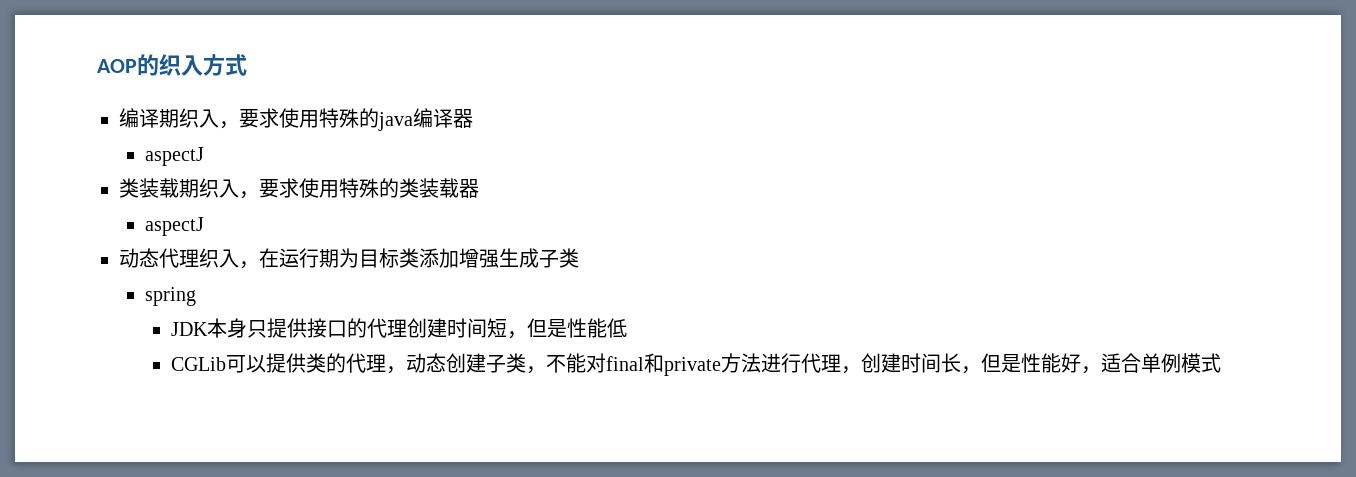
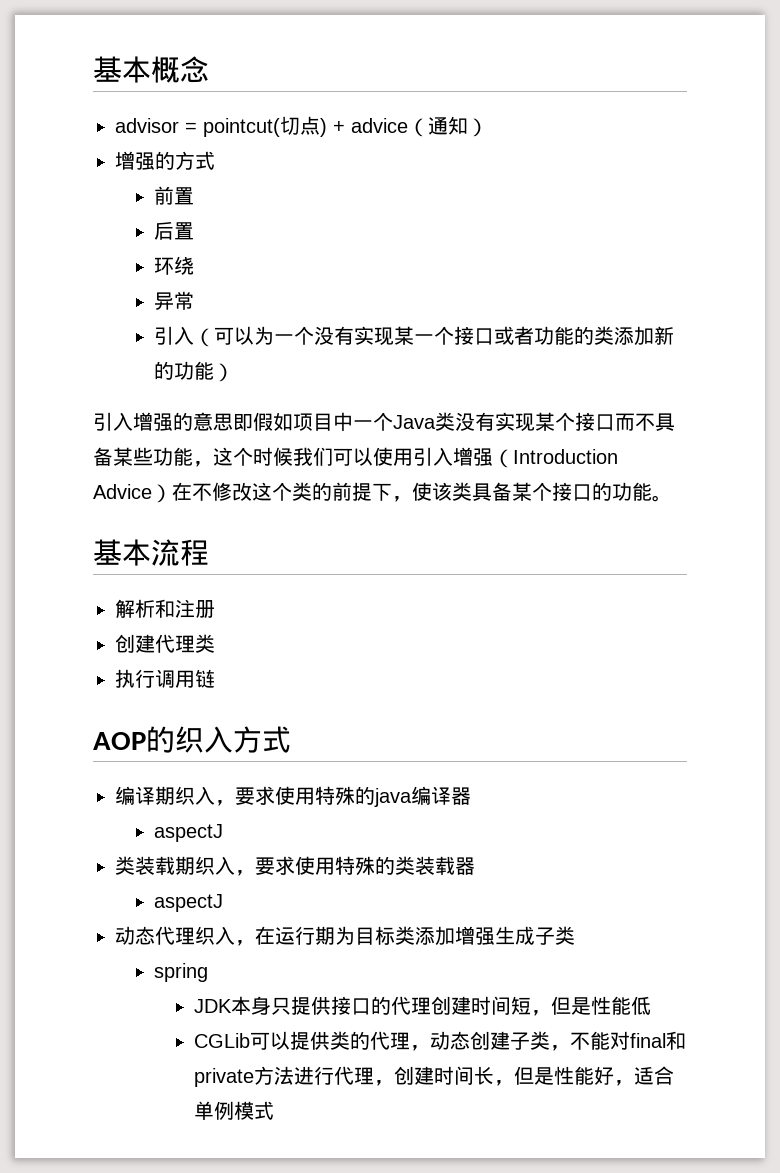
+ 基本概念
+ advisor = pointcut(切点) + advice（通知）
+ 增强的方式
+ 前置
+ 后置
+ 环绕
+ 异常
+ 引入（可以为一个没有实现某一个接口或者功能的类添加新的功能）
+ 引入增强的意思即假如项目中一个Java类没有实现某个接口而不具备某些功能，这个时候我们可以使用引入增强（Introduction Advice）在不修改这个类的前提下，使该类具备某个接口的功能。
+ 基本流程
+ 解析和注册
+ 创建代理类
+ 执行调用链

